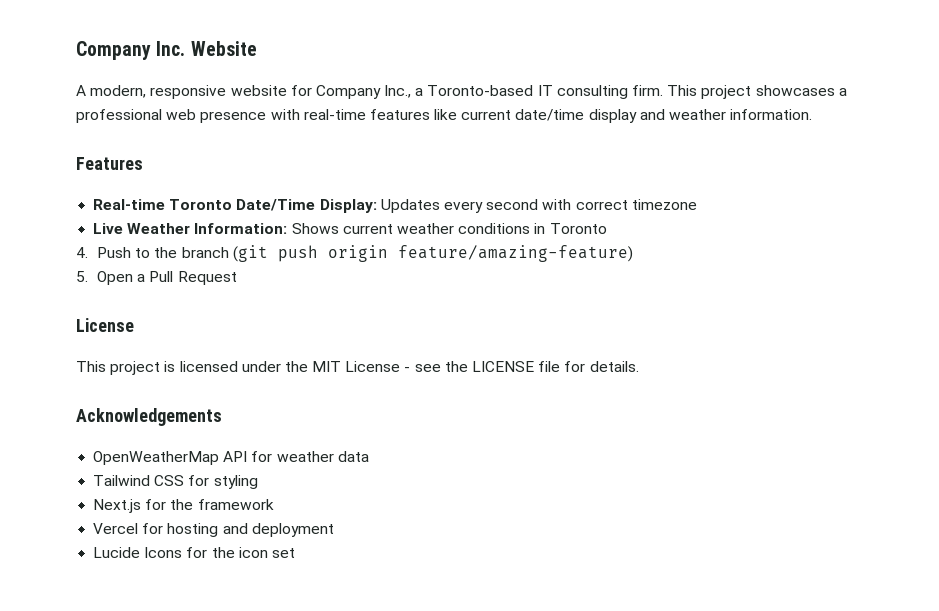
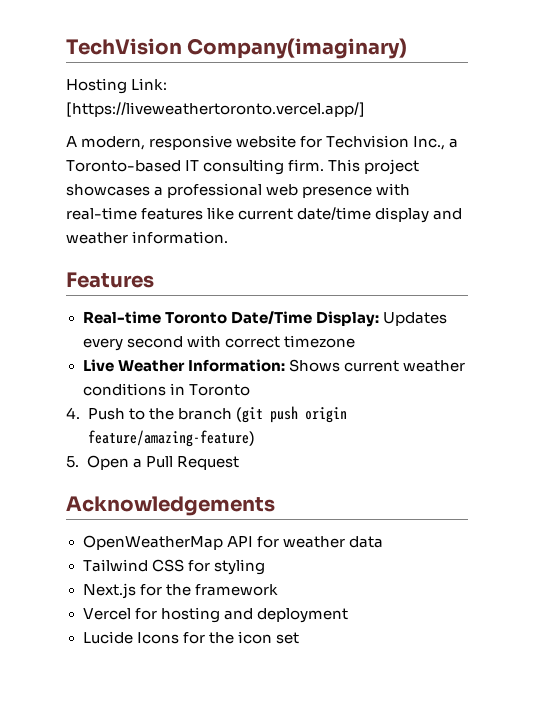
- Company Inc. Website
+ TechVision Company(imaginary)
+ Hosting Link: [https://liveweathertoronto.vercel.app/]
- A modern, responsive website for Company Inc., a Toronto-based IT consulting firm.
+ A modern, responsive website for Techvision Inc., a Toronto-based IT consulting firm.
  5. Open a Pull Request
- License
- This project is licensed under the MIT License - see the LICENSE file for details.

